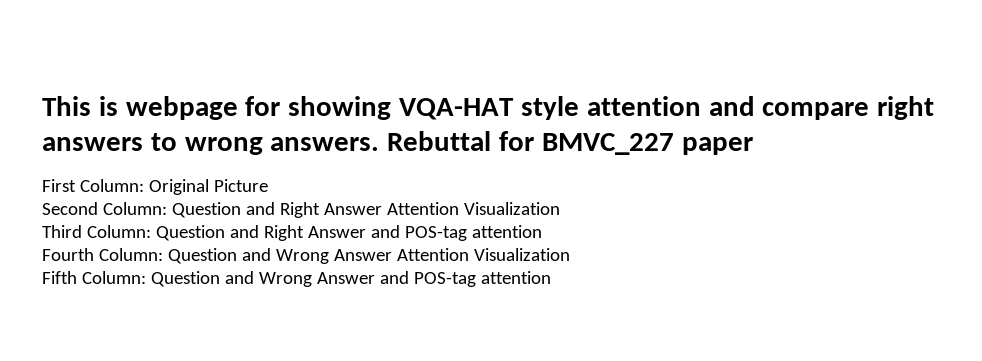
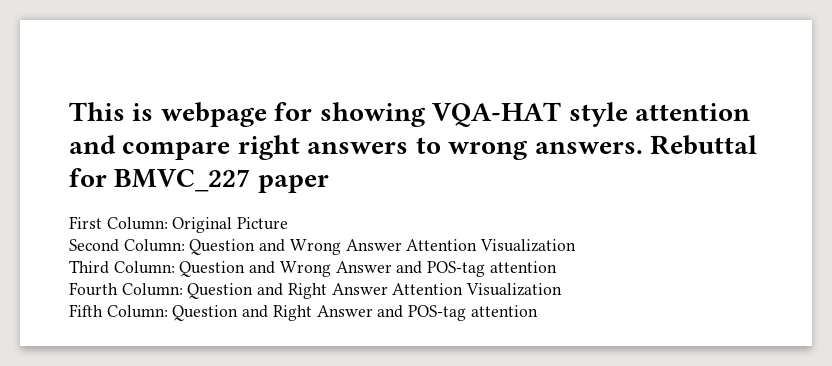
- Second Column: Question and Right Answer Attention Visualization
+ Second Column: Question and Wrong Answer Attention Visualization
- Third Column: Question and Right Answer and POS-tag attention
+ Third Column: Question and Wrong Answer and POS-tag attention
- Fourth Column: Question and Wrong Answer Attention Visualization
+ Fourth Column: Question and Right Answer Attention Visualization
- Fifth Column: Question and Wrong Answer and POS-tag attention
+ Fifth Column: Question and Right Answer and POS-tag attention

